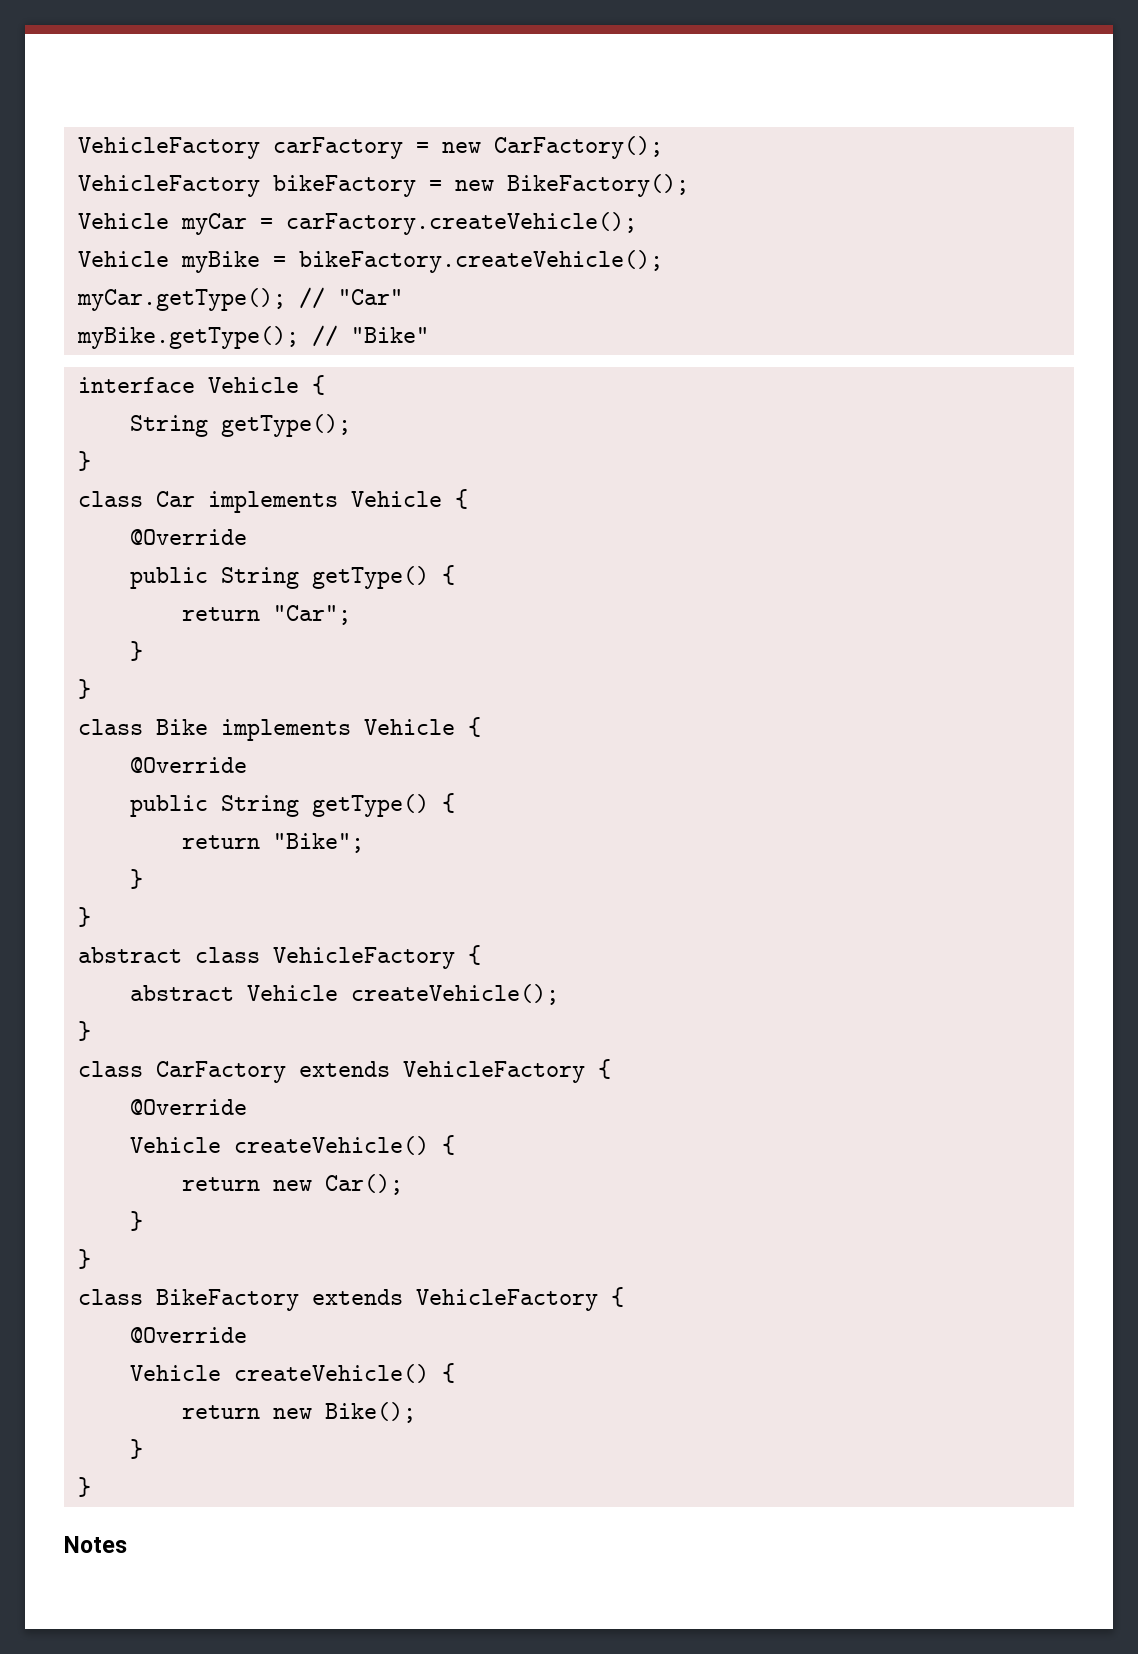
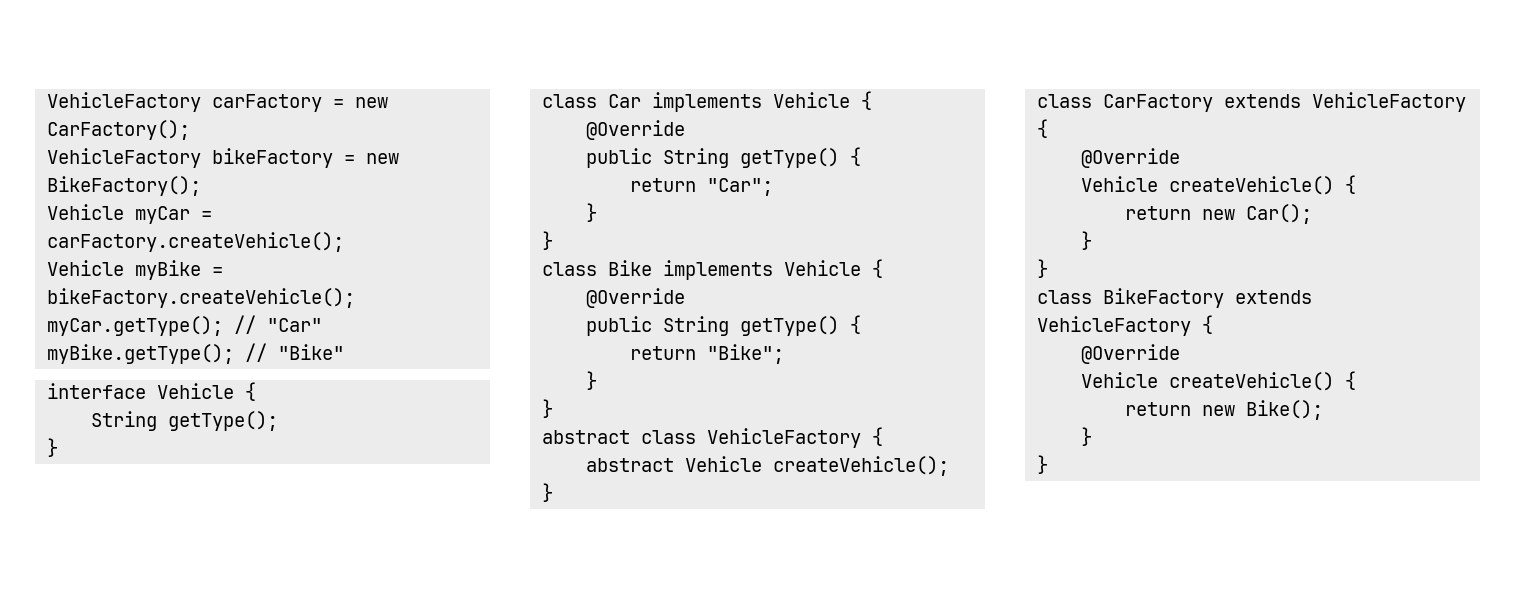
- Notes

